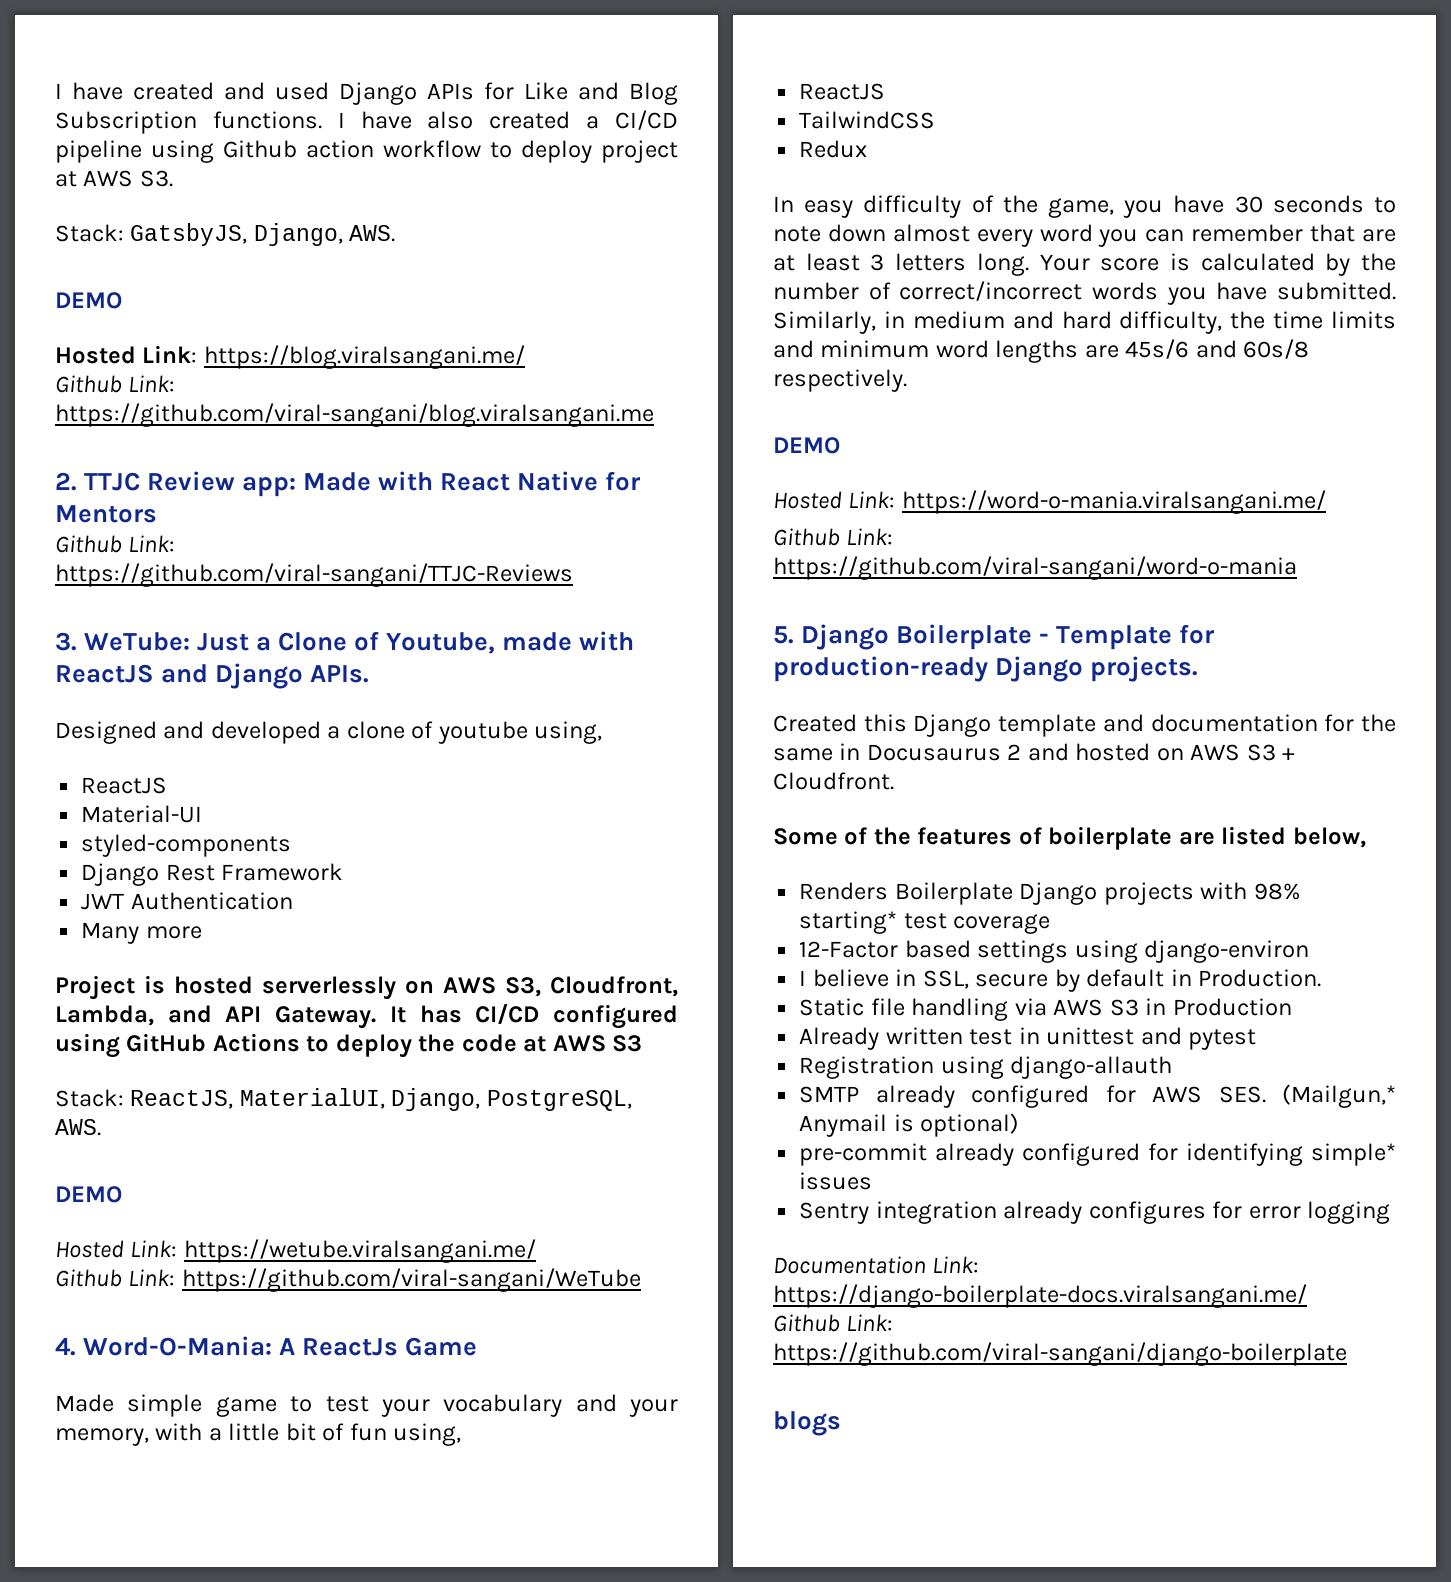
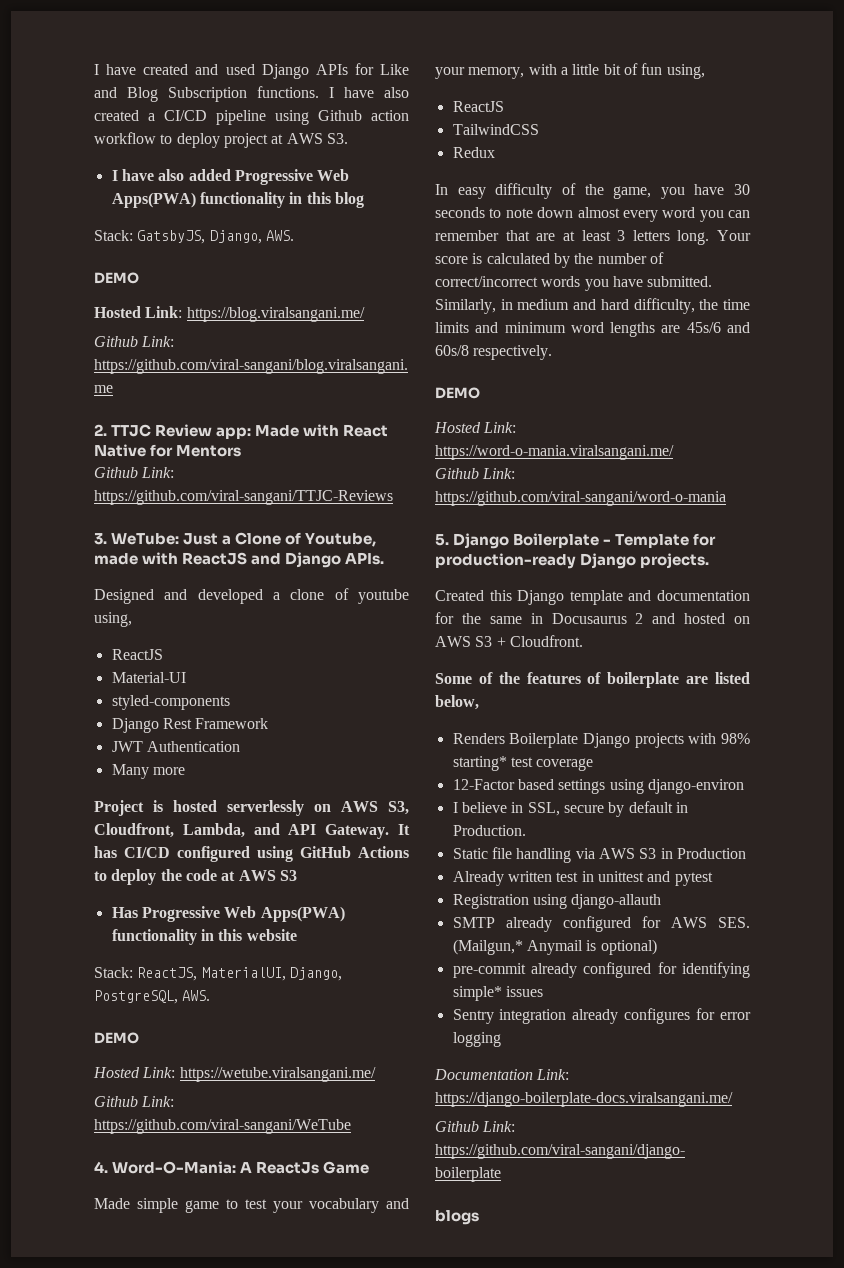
+ I have also added Progressive Web Apps(PWA) functionality in this blog
+ Has Progressive Web Apps(PWA) functionality in this website

